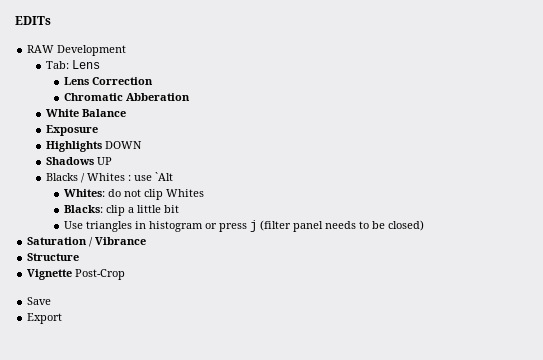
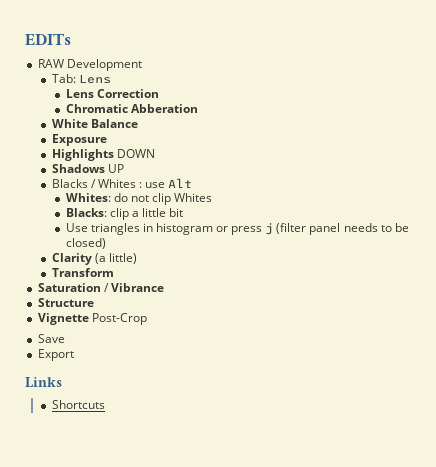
- Blacks / Whites : use `Alt
+ Blacks / Whites : use Alt
+ Clarity (a little)
+ Transform
+ Links
+ Shortcuts

